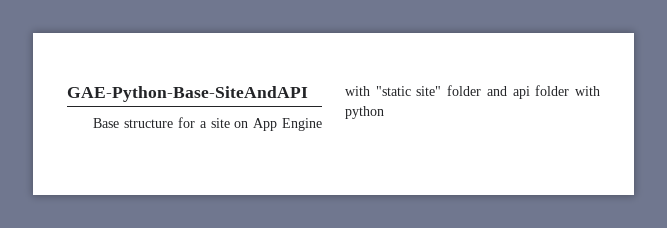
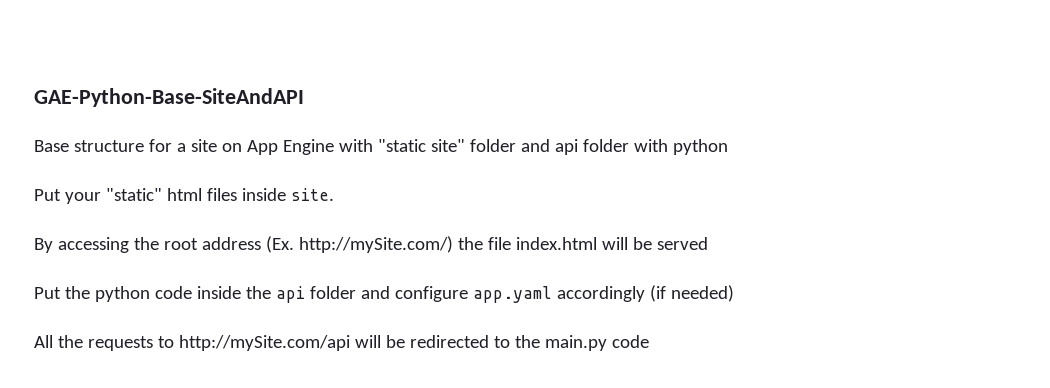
+ Put your "static" html files inside site.
+ By accessing the root address (Ex. http://mySite.com/) the file index.html will be served
+ Put the python code inside the api folder and configure app.yaml accordingly (if needed)
+ All the requests to http://mySite.com/api will be redirected to the main.py code

